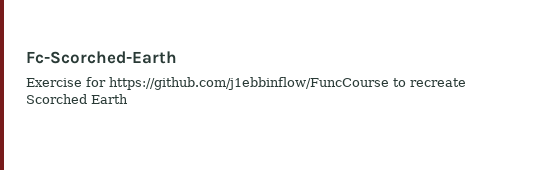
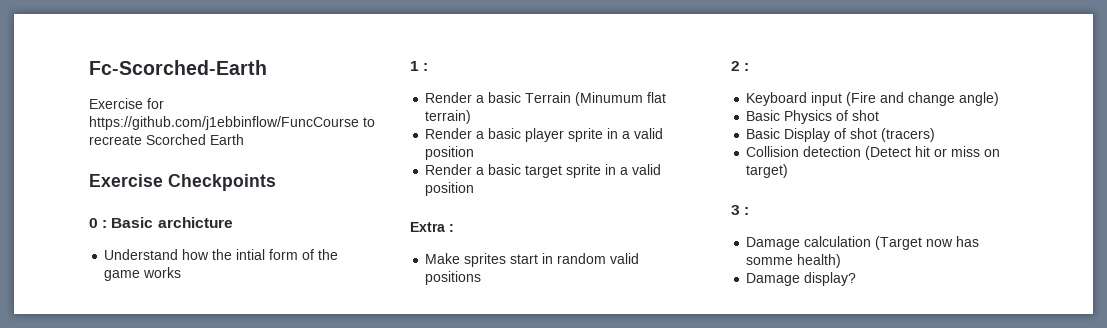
+ Exercise Checkpoints
+ 0 : Basic archicture
+ Understand how the intial form of the game works
+ 1 :
+ Render a basic Terrain (Minumum flat terrain)
+ Render a basic player sprite in a valid position
+ Render a basic target sprite in a valid position
+ Extra :
+ Make sprites start in random valid positions
+ 2 :
+ Keyboard input (Fire and change angle)
+ Basic Physics of shot
+ Basic Display of shot (tracers)
+ Collision detection (Detect hit or miss on target)
+ 3 :
+ Damage calculation (Target now has somme health)
+ Damage display?

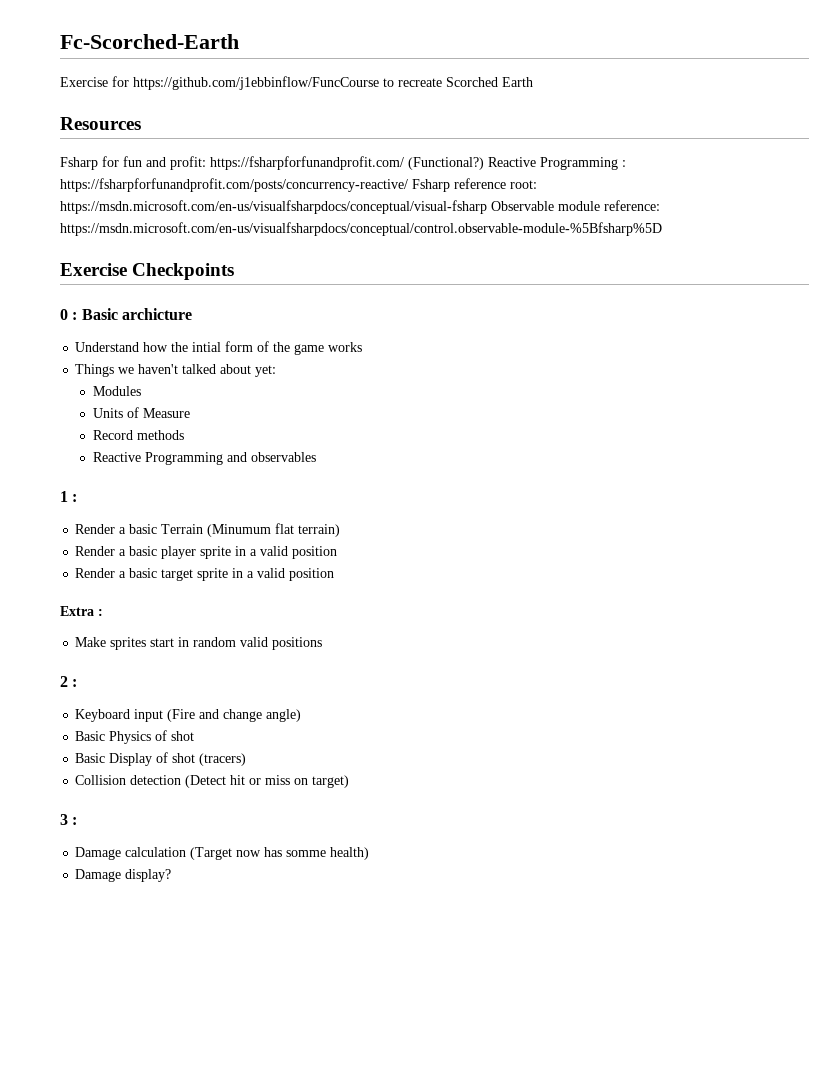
+ Resources
+ Fsharp for fun and profit: https://fsharpforfunandprofit.com/ (Functional?) Reactive Programming : https://fsharpforfunandprofit.com/posts/concurrency-reactive/ Fsharp reference root: https://msdn.microsoft.com/en-us/visualfsharpdocs/conceptual/visual-fsharp Observable module reference: https://msdn.microsoft.com/en-us/visualfsharpdocs/conceptual/control.observable-module-%5Bfsharp%5D
+ Things we haven't talked about yet:
+ Modules
+ Units of Measure
+ Record methods
+ Reactive Programming and observables

